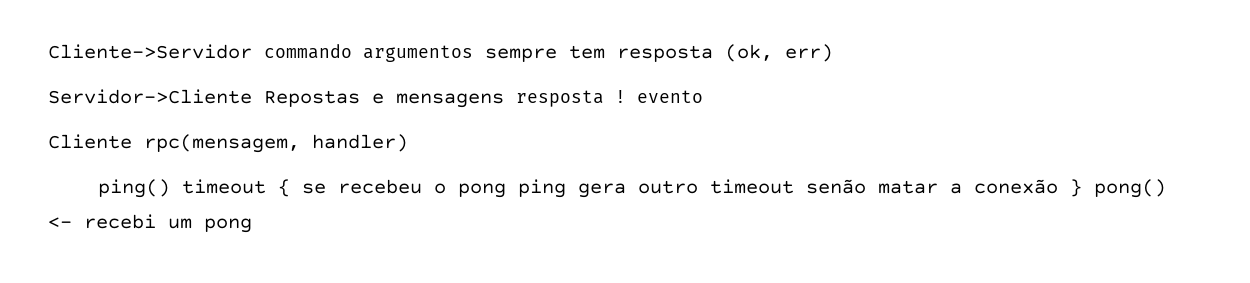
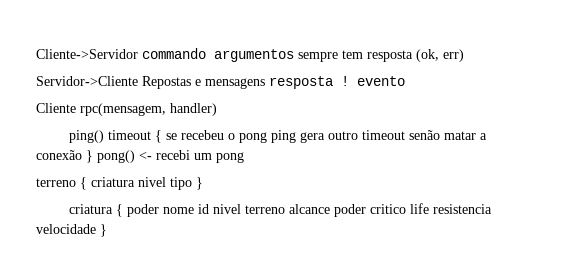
+ terreno { criatura nivel tipo }
+ criatura { poder nome id nivel terreno alcance poder critico life resistencia velocidade }

